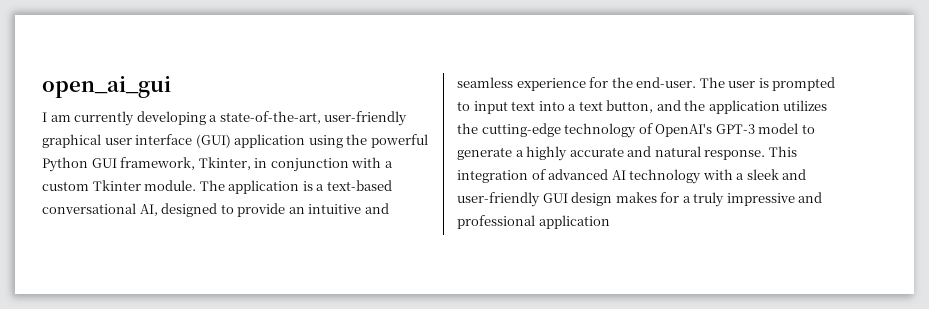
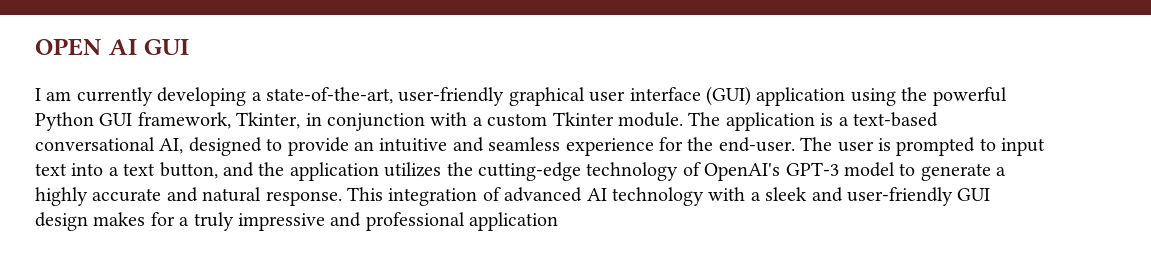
- open_ai_gui
+ OPEN AI GUI

